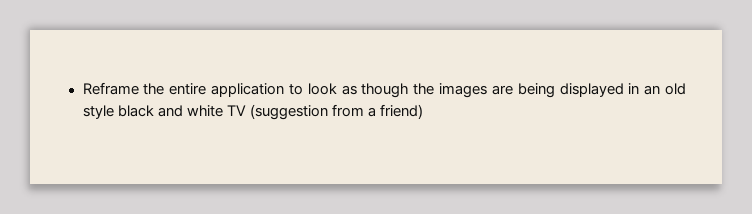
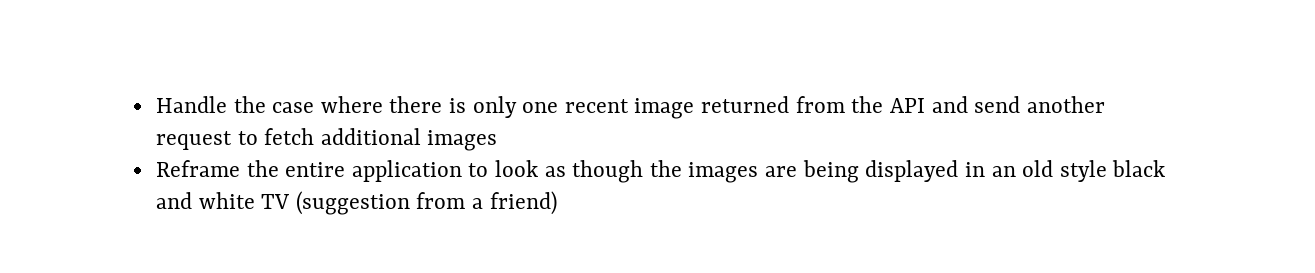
+ Handle the case where there is only one recent image returned from the API and send another request to fetch additional images

